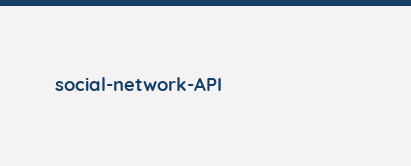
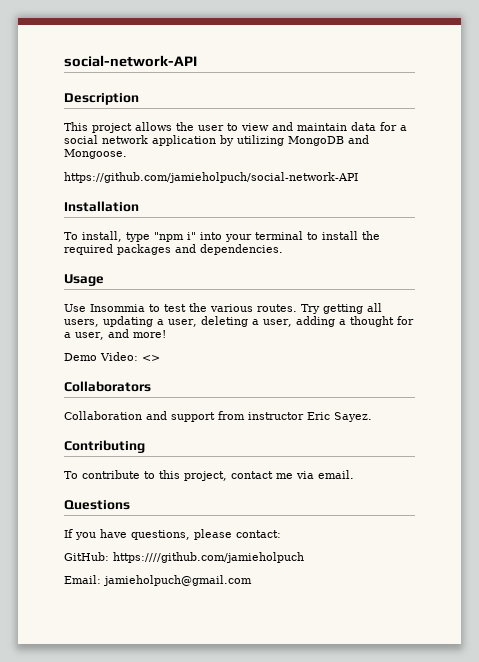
+ Description
+ This project allows the user to view and maintain data for a social network application by utilizing MongoDB and Mongoose.
+ https://github.com/jamieholpuch/social-network-API
+ Installation
+ To install, type "npm i" into your terminal to install the required packages and dependencies.
+ Usage
+ Use Insommia to test the various routes. Try getting all users, updating a user, deleting a user, adding a thought for a user, and more!
+ Demo Video: <>
+ Collaborators
+ Collaboration and support from instructor Eric Sayez.
+ Contributing
+ To contribute to this project, contact me via email.
+ Questions
+ If you have questions, please contact:
+ GitHub: https:////github.com/jamieholpuch
+ Email: jamieholpuch@gmail.com

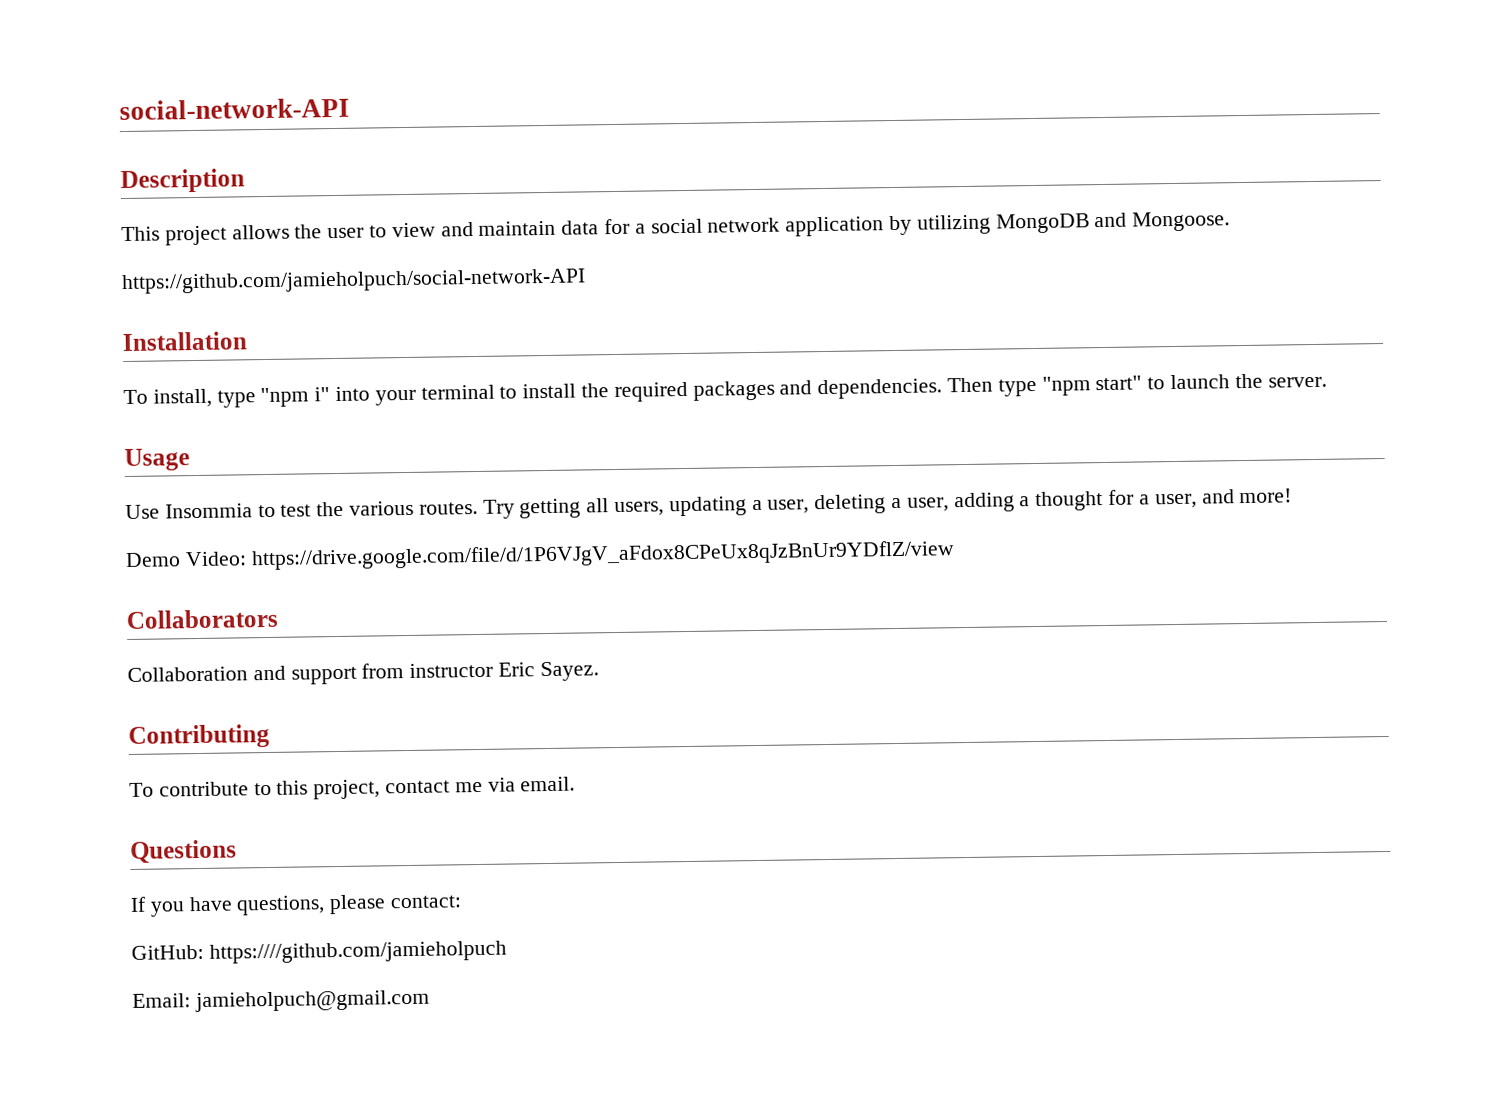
+ Then type "npm start" to launch the server.
- Demo Video: <>
+ Demo Video: https://drive.google.com/file/d/1P6VJgV_aFdox8CPeUx8qJzBnUr9YDflZ/view

